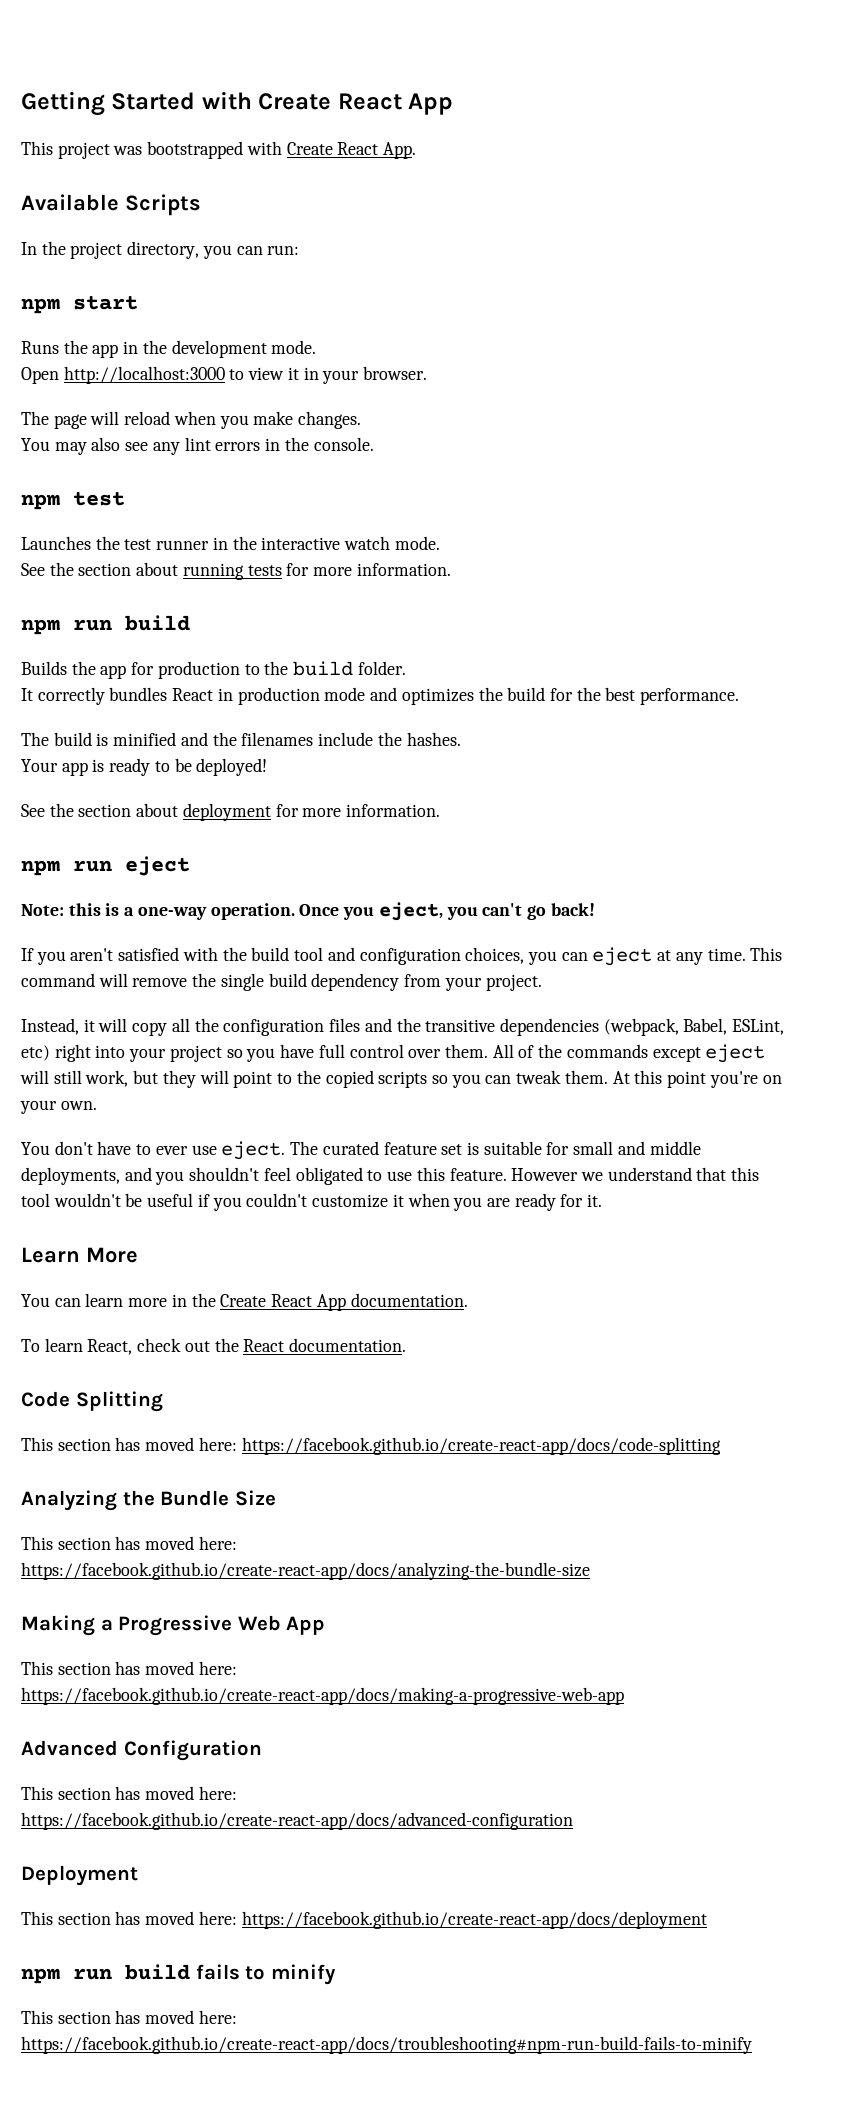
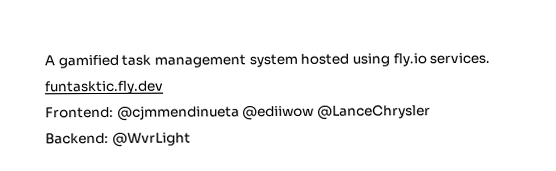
- Getting Started with Create React App
- This project was bootstrapped with Create React App.
- Available Scripts
- In the project directory, you can run:
- npm start
- Runs the app in the development mode.
- Open http://localhost:3000 to view it in your browser.
- The page will reload when you make changes.
- You may also see any lint errors in the console.
- npm test
- Launches the test runner in the interactive watch mode.
- See the section about running tests for more information.
- npm run build
- Builds the app for production to the build folder.
- It correctly bundles React in production mode and optimizes the build for the best performance.
- The build is minified and the filenames include the hashes.
- Your app is ready to be deployed!
- See the section about deployment for more information.
- npm run eject
- Note: this is a one-way operation. Once you eject, you can't go back!
- If you aren't satisfied with the build tool and configuration choices, you can eject at any time. This command will remove the single build dependency from your project.
- Instead, it will copy all the configuration files and the transitive dependencies (webpack, Babel, ESLint, etc) right into your project so you have full control over them. All of the commands except eject will still work, but they will point to the copied scripts so you can tweak them. At this point you're on your own.
- You don't have to ever use eject. The curated feature set is suitable for small and middle deployments, and you shouldn't feel obligated to use this feature. However we understand that this tool wouldn't be useful if you couldn't customize it when you are ready for it.
- Learn More
- You can learn more in the Create React App documentation.
- To learn React, check out the React documentation.
- Code Splitting
- This section has moved here: https://facebook.github.io/create-react-app/docs/code-splitting
- Analyzing the Bundle Size
- This section has moved here: https://facebook.github.io/create-react-app/docs/analyzing-the-bundle-size
- Making a Progressive Web App
- This section has moved here: https://facebook.github.io/create-react-app/docs/making-a-progressive-web-app
- Advanced Configuration
- This section has moved here: https://facebook.github.io/create-react-app/docs/advanced-configuration
- Deployment
- This section has moved here: https://facebook.github.io/create-react-app/docs/deployment
- npm run build fails to minify
- This section has moved here: https://facebook.github.io/create-react-app/docs/troubleshooting#npm-run-build-fails-to-minify
+ A gamified task management system hosted using fly.io services.
+ funtasktic.fly.dev
+ Frontend: @cjmmendinueta @ediiwow @LanceChrysler
+ Backend: @WvrLight

